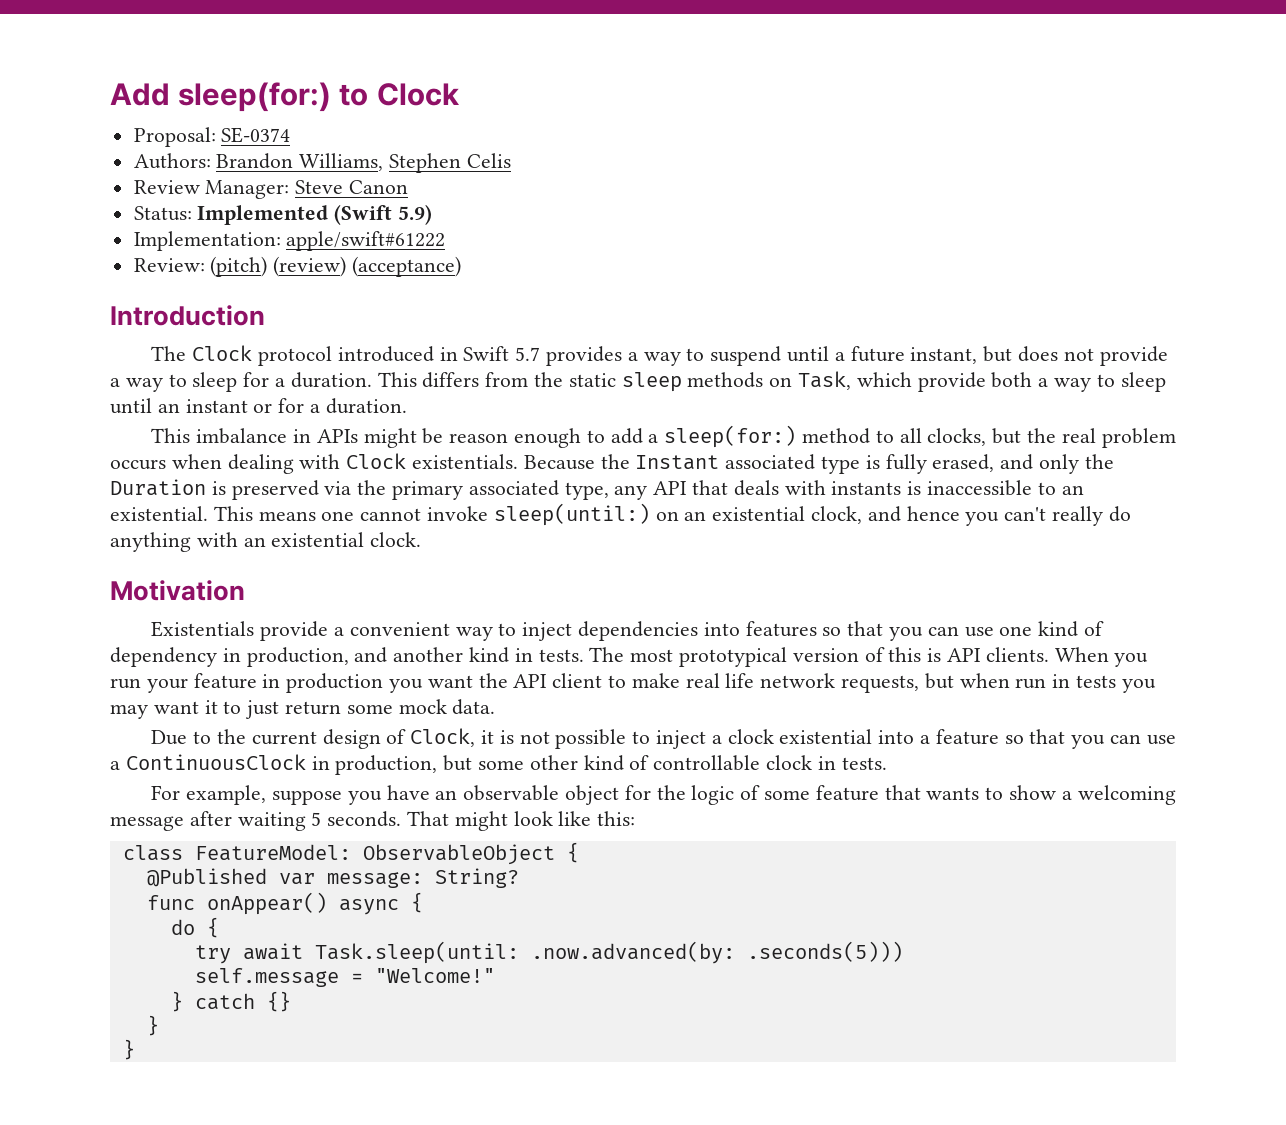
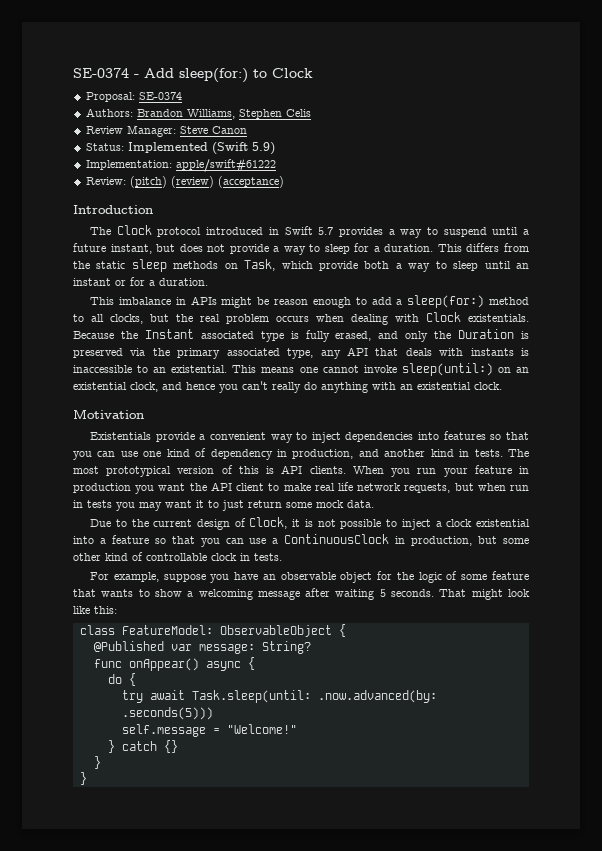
- Add sleep(for:) to Clock
+ SE-0374 - Add sleep(for:) to Clock

